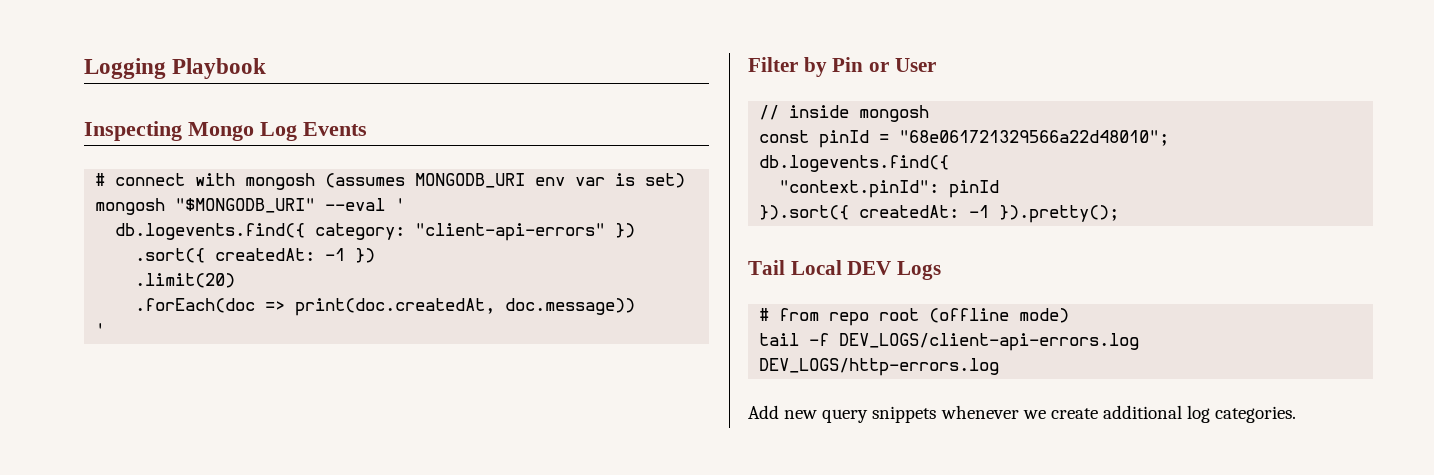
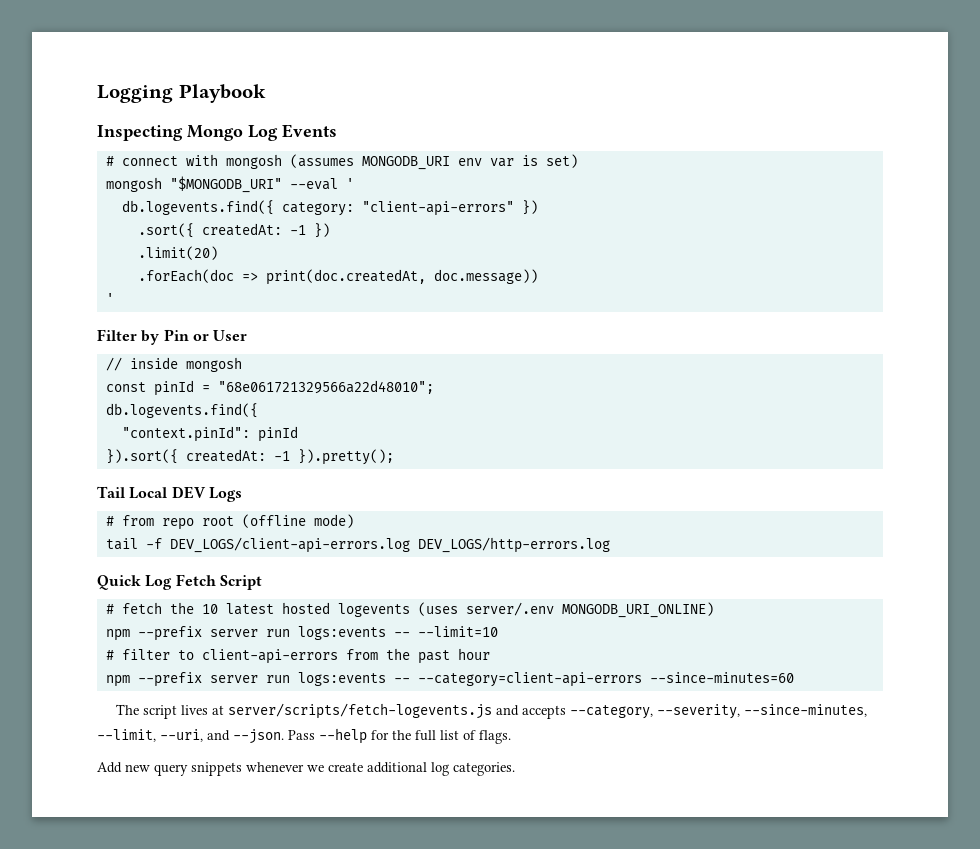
+ Quick Log Fetch Script
+ # fetch the 10 latest hosted logevents (uses server/.env MONGODB_URI_ONLINE)
+ npm --prefix server run logs:events -- --limit=10
+ # filter to client-api-errors from the past hour
+ npm --prefix server run logs:events -- --category=client-api-errors --since-minutes=60
+ The script lives at server/scripts/fetch-logevents.js and accepts --category, --severity, --since-minutes, --limit, --uri, and --json. Pass --help for the full list of flags.

